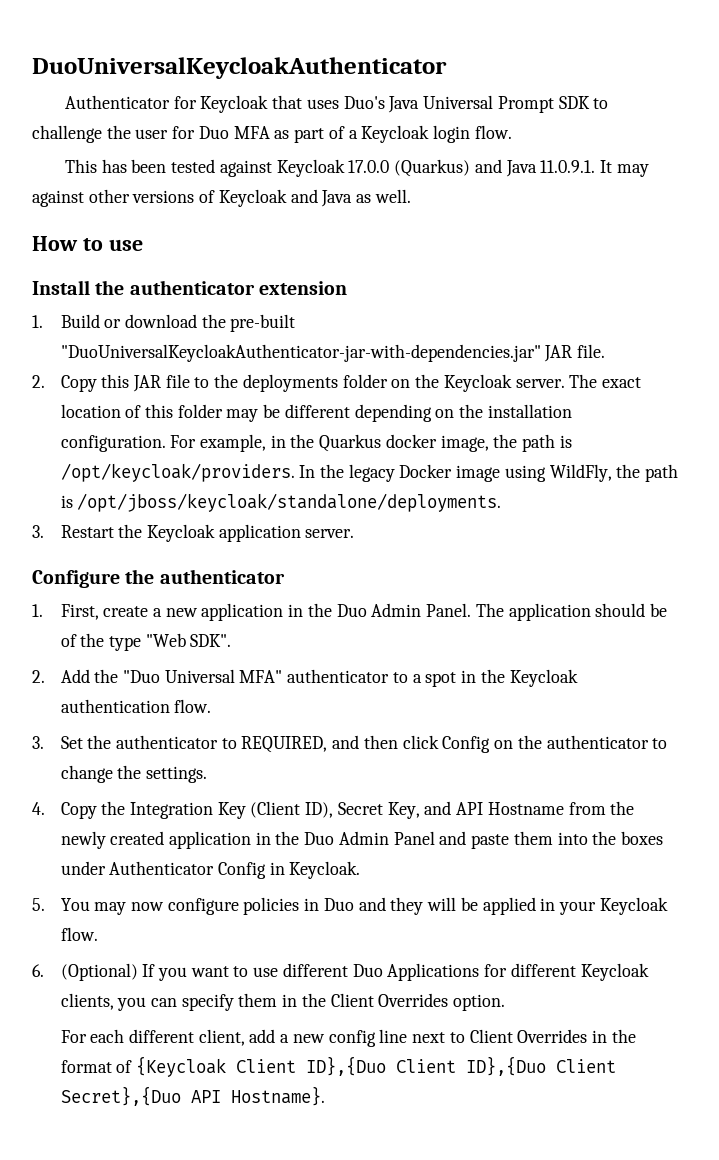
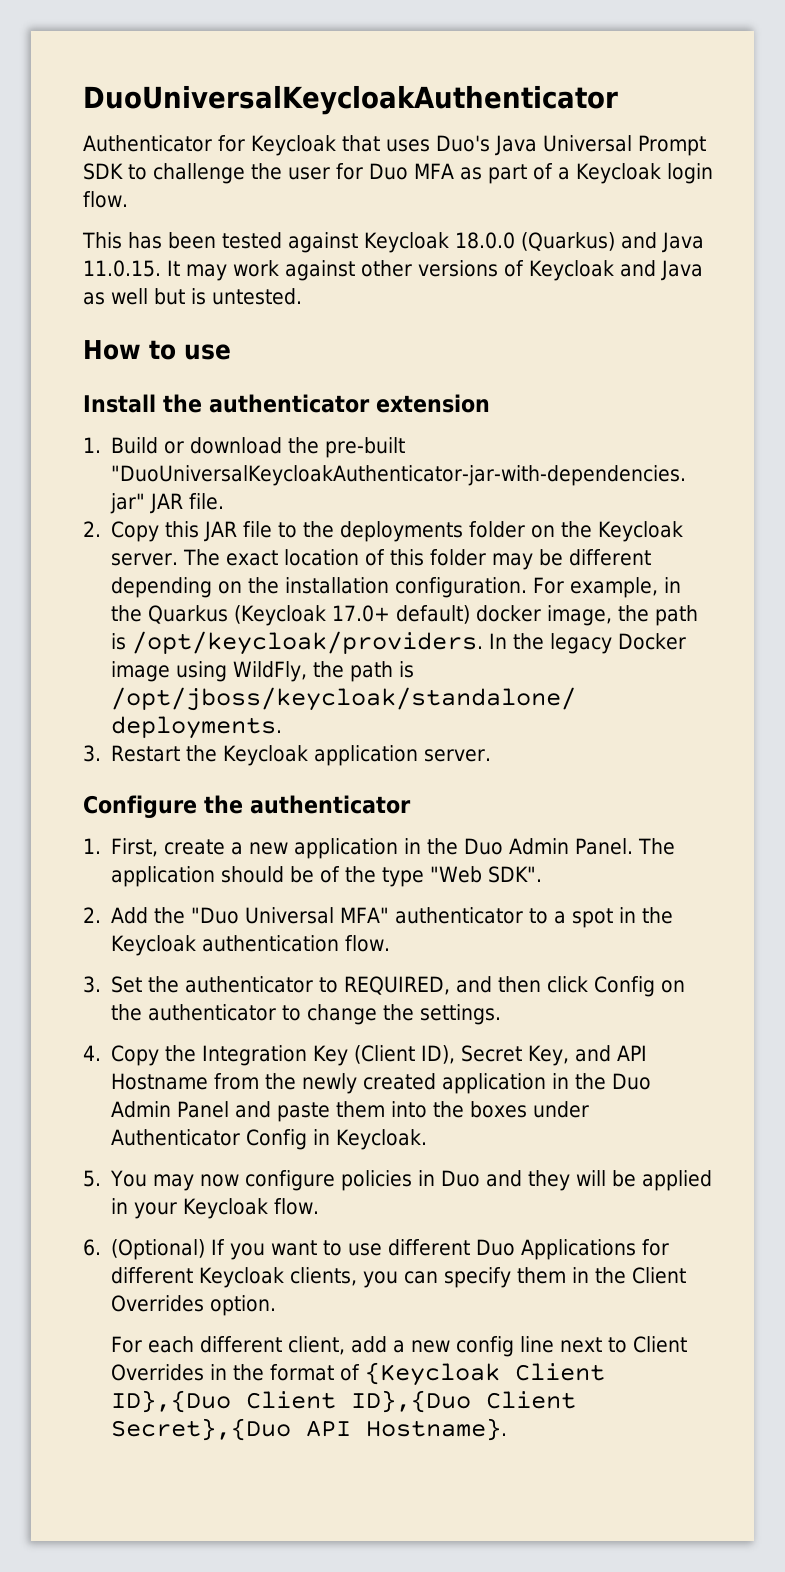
- This has been tested against Keycloak 17.0.0 (Quarkus) and Java 11.0.9.1. It may against other versions of Keycloak and Java as well.
+ This has been tested against Keycloak 18.0.0 (Quarkus) and Java 11.0.15. It may work against other versions of Keycloak and Java as well but is untested.
- For example, in the Quarkus docker image, the path is /opt/keycloak/providers.
+ For example, in the Quarkus (Keycloak 17.0+ default) docker image, the path is /opt/keycloak/providers.

